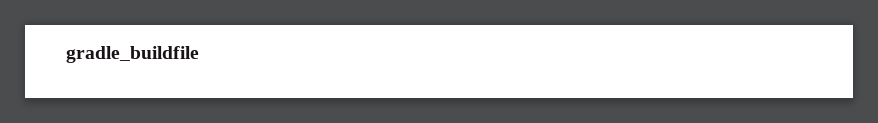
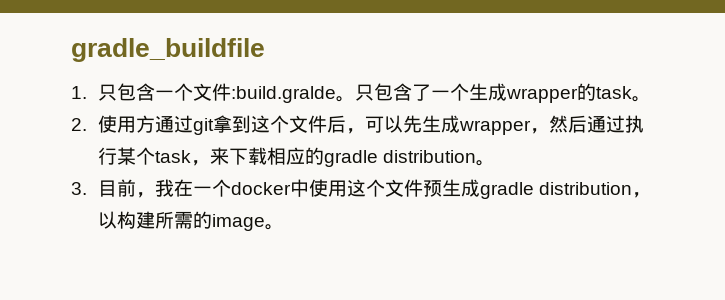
+ 1.只包含一个文件:build.gralde。只包含了一个生成wrapper的task。
+ 2.使用方通过git拿到这个文件后，可以先生成wrapper，然后通过执行某个task，来下载相应的gradle distribution。
+ 3.目前，我在一个docker中使用这个文件预生成gradle distribution，以构建所需的image。

